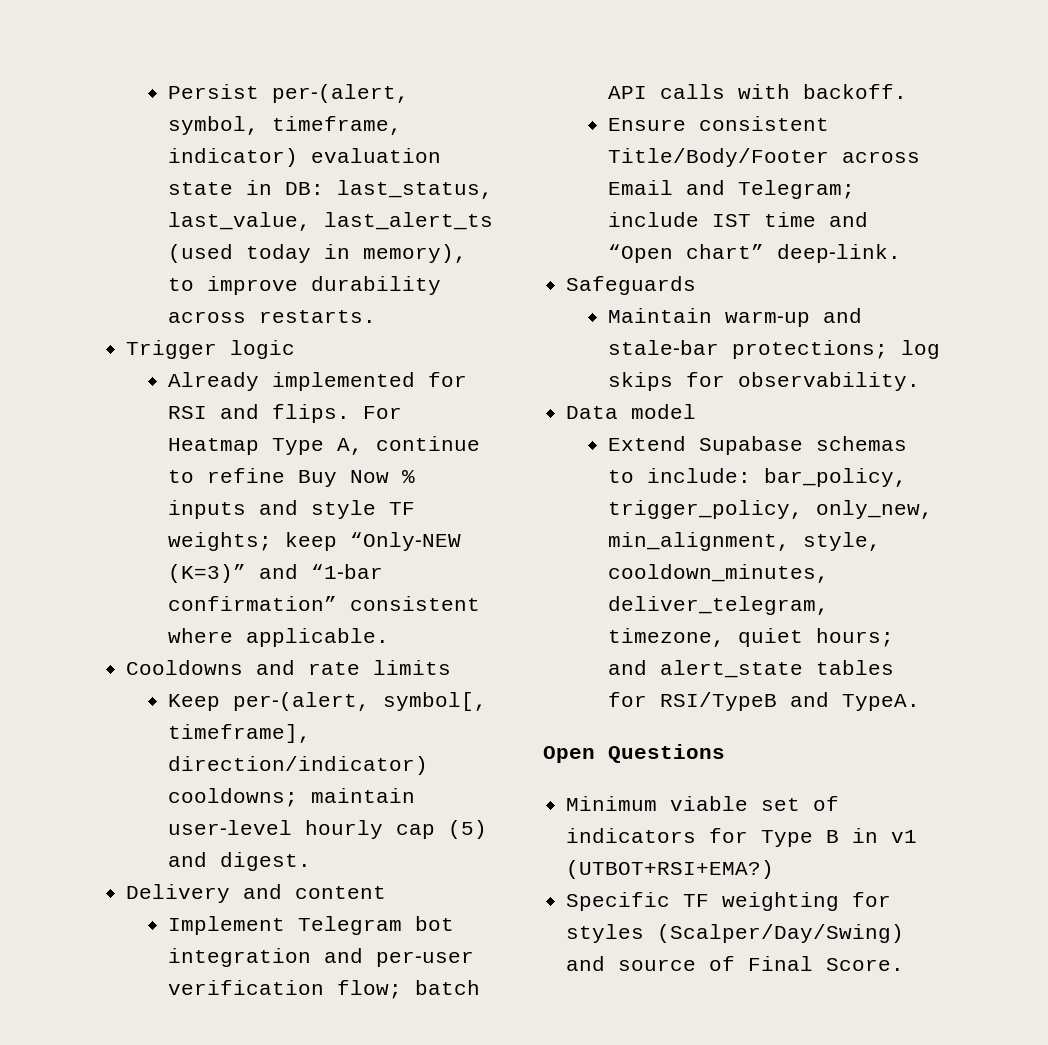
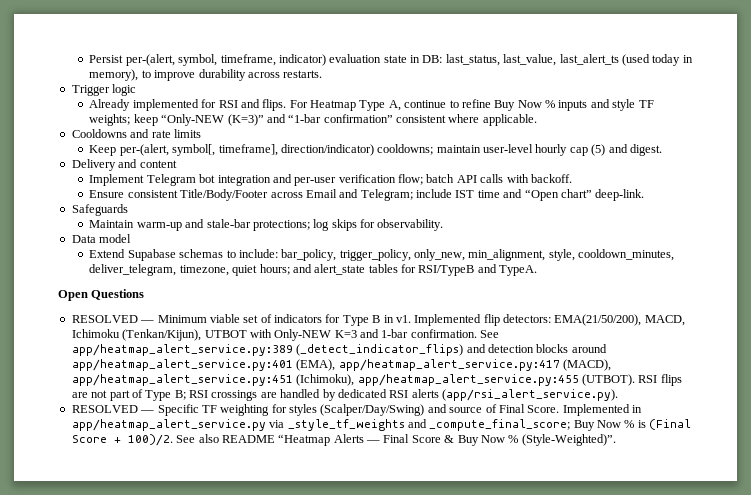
- Minimum viable set of indicators for Type B in v1 (UTBOT+RSI+EMA?)
- Specific TF weighting for styles (Scalper/Day/Swing) and source of Final Score.
+ RESOLVED — Minimum viable set of indicators for Type B in v1. Implemented flip detectors: EMA(21/50/200), MACD, Ichimoku (Tenkan/Kijun), UTBOT with Only‑NEW K=3 and 1‑bar confirmation. See app/heatmap_alert_service.py:389 (_detect_indicator_flips) and detection blocks around app/heatmap_alert_service.py:401 (EMA), app/heatmap_alert_service.py:417 (MACD), app/heatmap_alert_service.py:451 (Ichimoku), app/heatmap_alert_service.py:455 (UTBOT). RSI flips are not part of Type B; RSI crossings are handled by dedicated RSI alerts (app/rsi_alert_service.py).
+ RESOLVED — Specific TF weighting for styles (Scalper/Day/Swing) and source of Final Score.
+ Implemented in app/heatmap_alert_service.py via _style_tf_weights and _compute_final_score; Buy Now % is (Final Score + 100)/2. See also README “Heatmap Alerts — Final Score & Buy Now % (Style‑Weighted)”.

